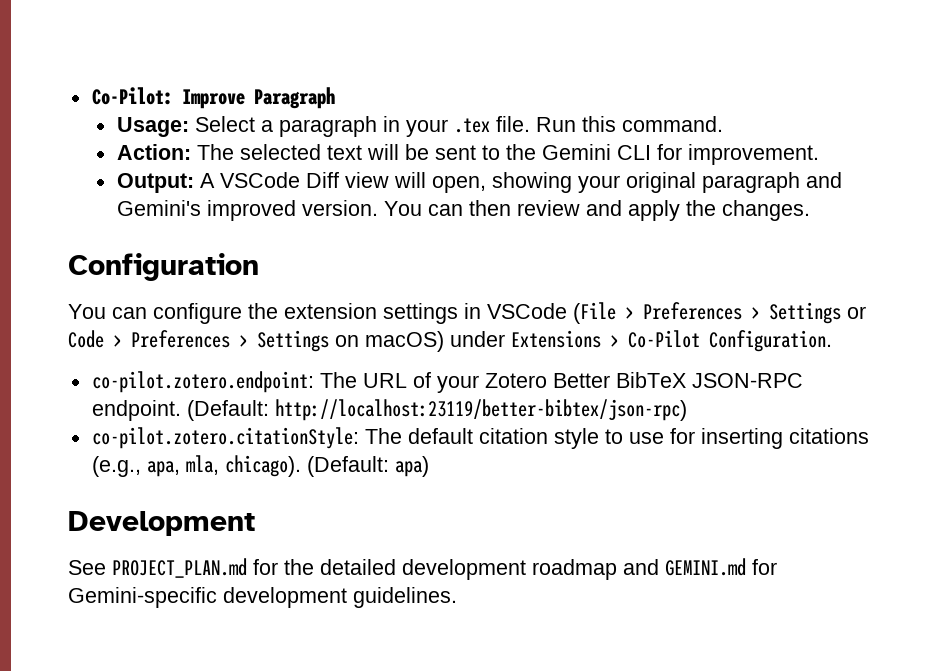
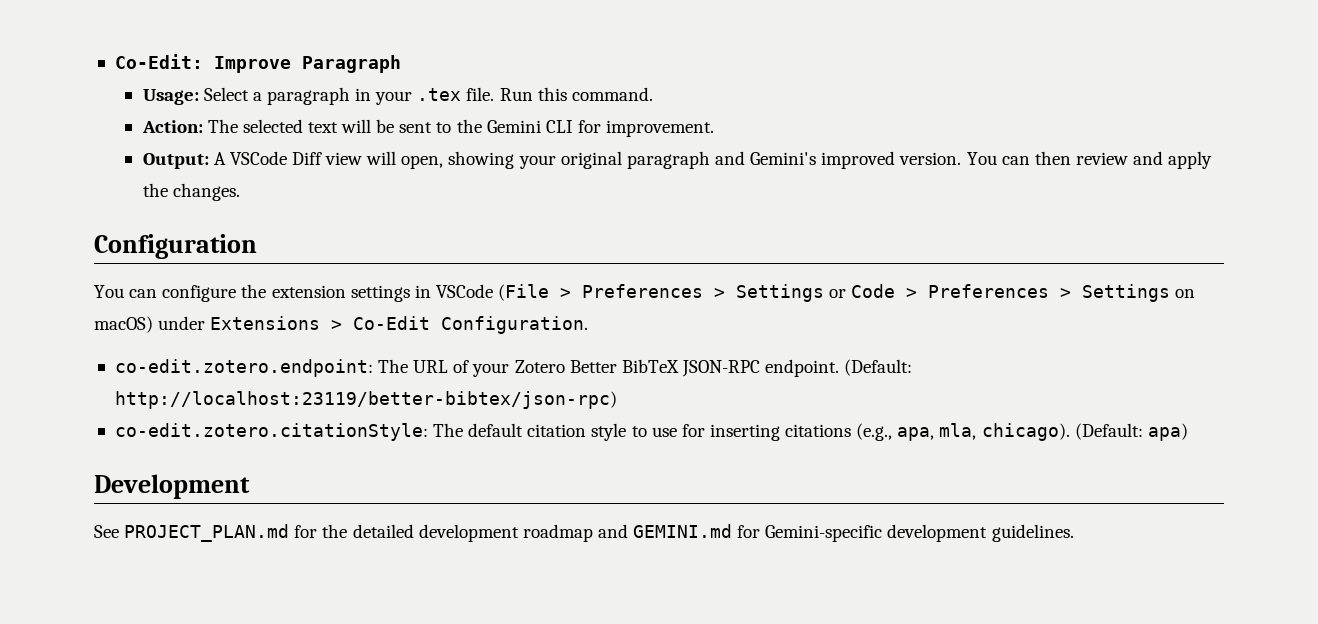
- Co-Pilot: Improve Paragraph
+ Co-Edit: Improve Paragraph
- You can configure the extension settings in VSCode (File > Preferences > Settings or Code > Preferences > Settings on macOS) under Extensions > Co-Pilot Configuration.
+ You can configure the extension settings in VSCode (File > Preferences > Settings or Code > Preferences > Settings on macOS) under Extensions > Co-Edit Configuration.
- co-pilot.zotero.endpoint: The URL of your Zotero Better BibTeX JSON-RPC endpoint.
+ co-edit.zotero.endpoint: The URL of your Zotero Better BibTeX JSON-RPC endpoint.
- co-pilot.zotero.citationStyle: The default citation style to use for inserting citations (e.g., apa, mla, chicago).
+ co-edit.zotero.citationStyle: The default citation style to use for inserting citations (e.g., apa, mla, chicago).

